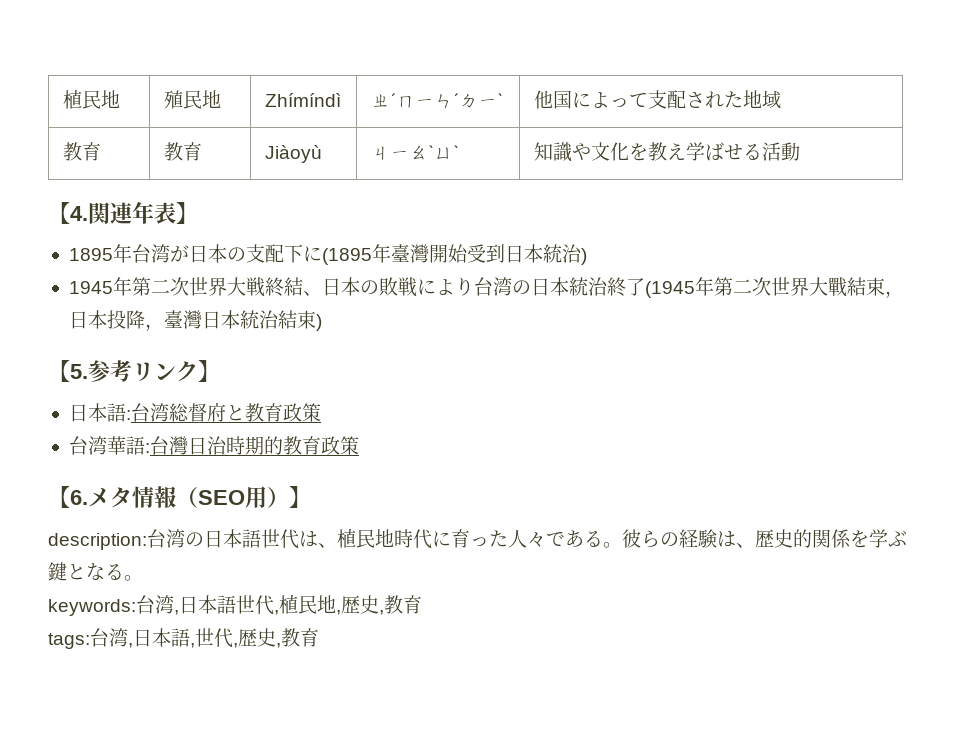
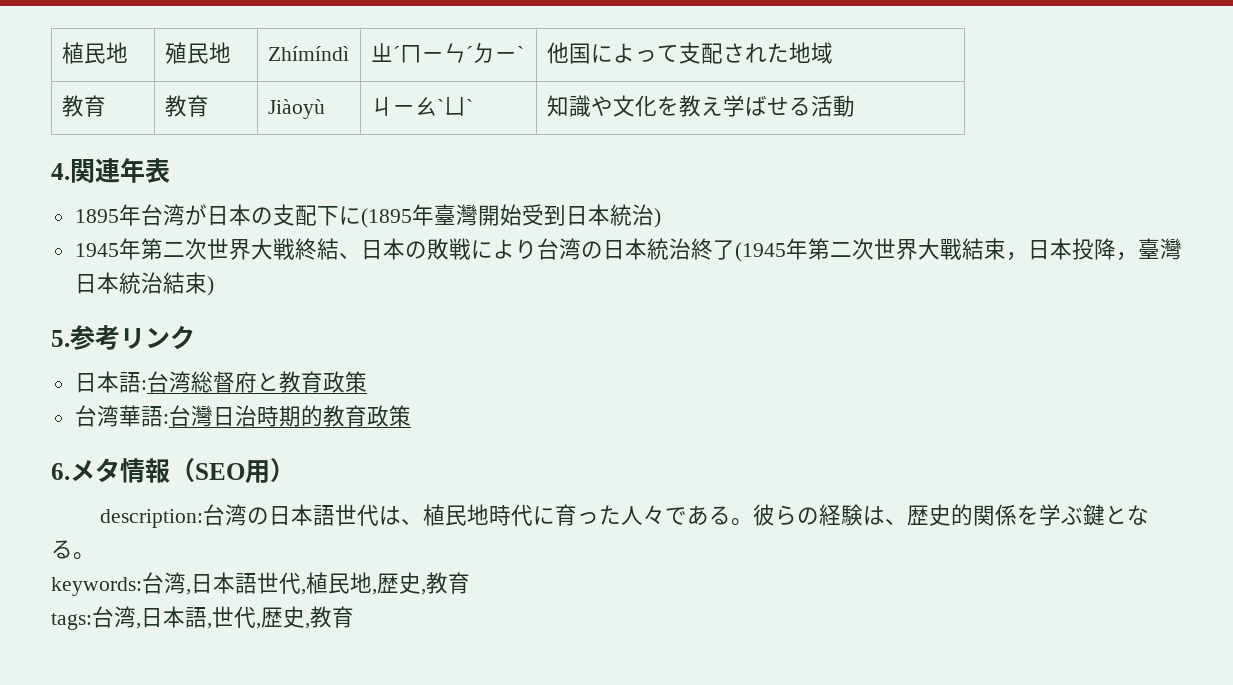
- 【4.関連年表】
+ 4.関連年表
- 【5.参考リンク】
+ 5.参考リンク
- 【6.メタ情報（SEO用）】
+ 6.メタ情報（SEO用）

